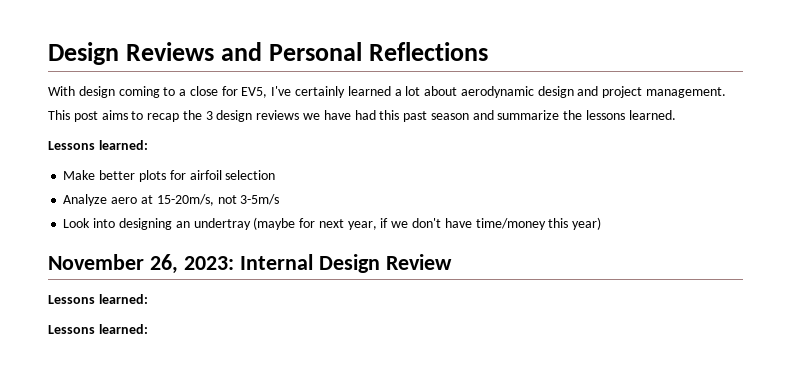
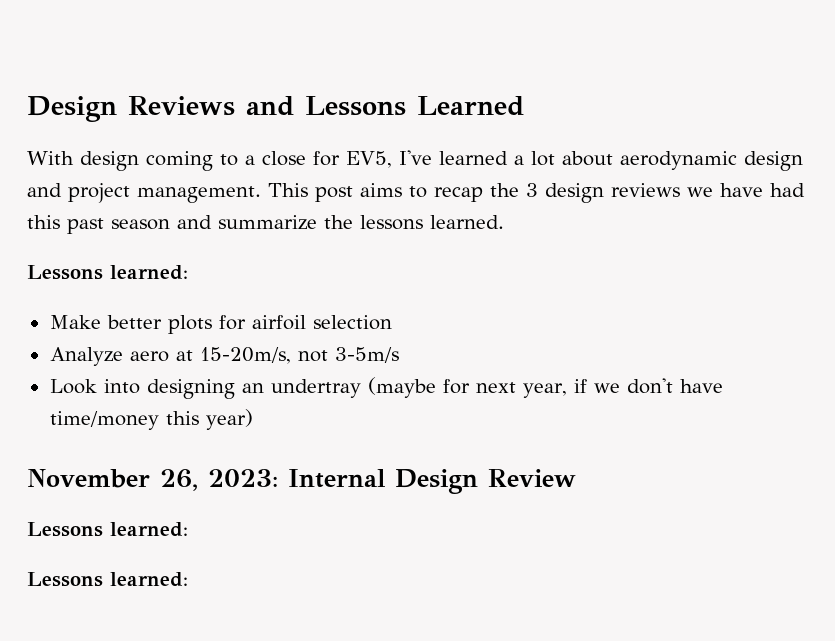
- Design Reviews and Personal Reflections
+ Design Reviews and Lessons Learned
- With design coming to a close for EV5, I've certainly learned a lot about aerodynamic design and project management.
+ With design coming to a close for EV5, I've learned a lot about aerodynamic design and project management.

